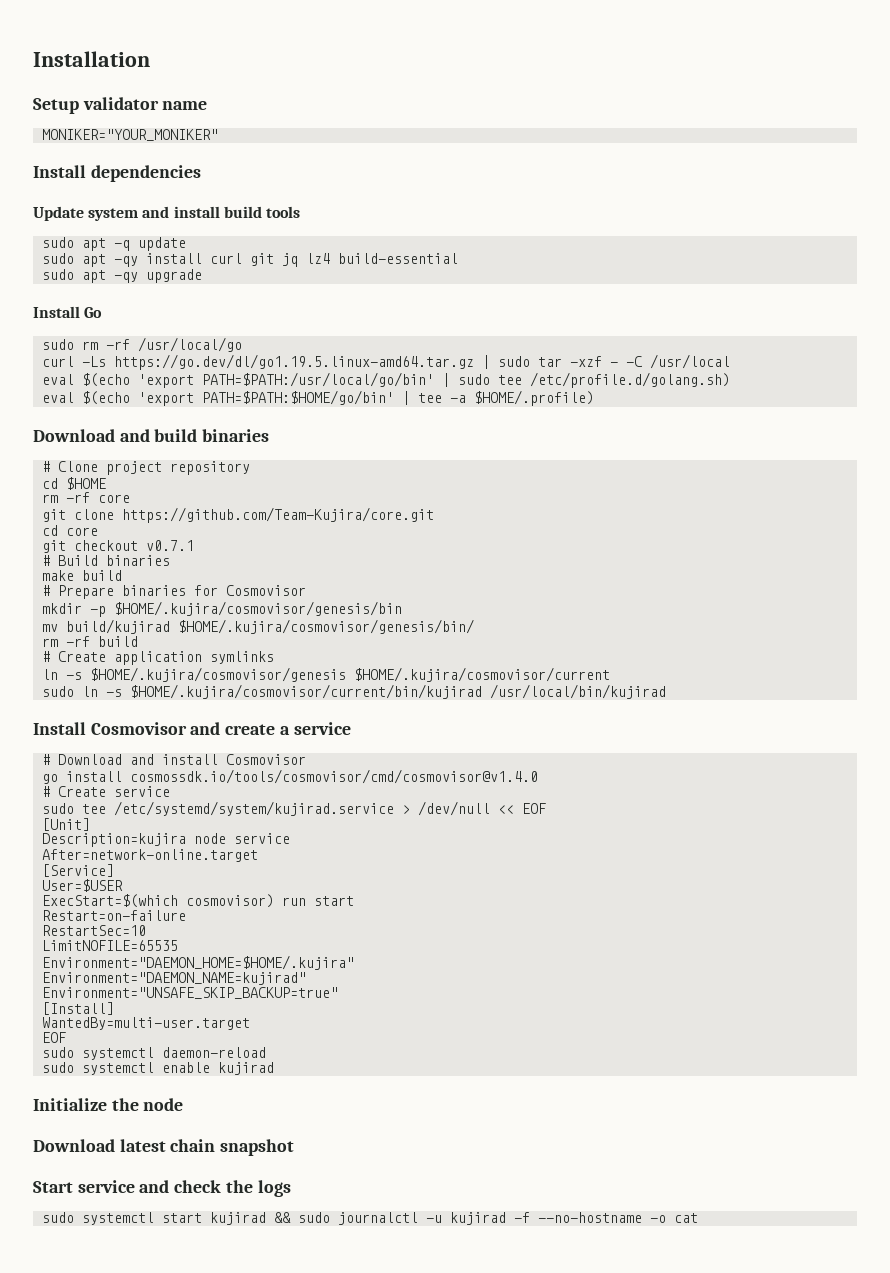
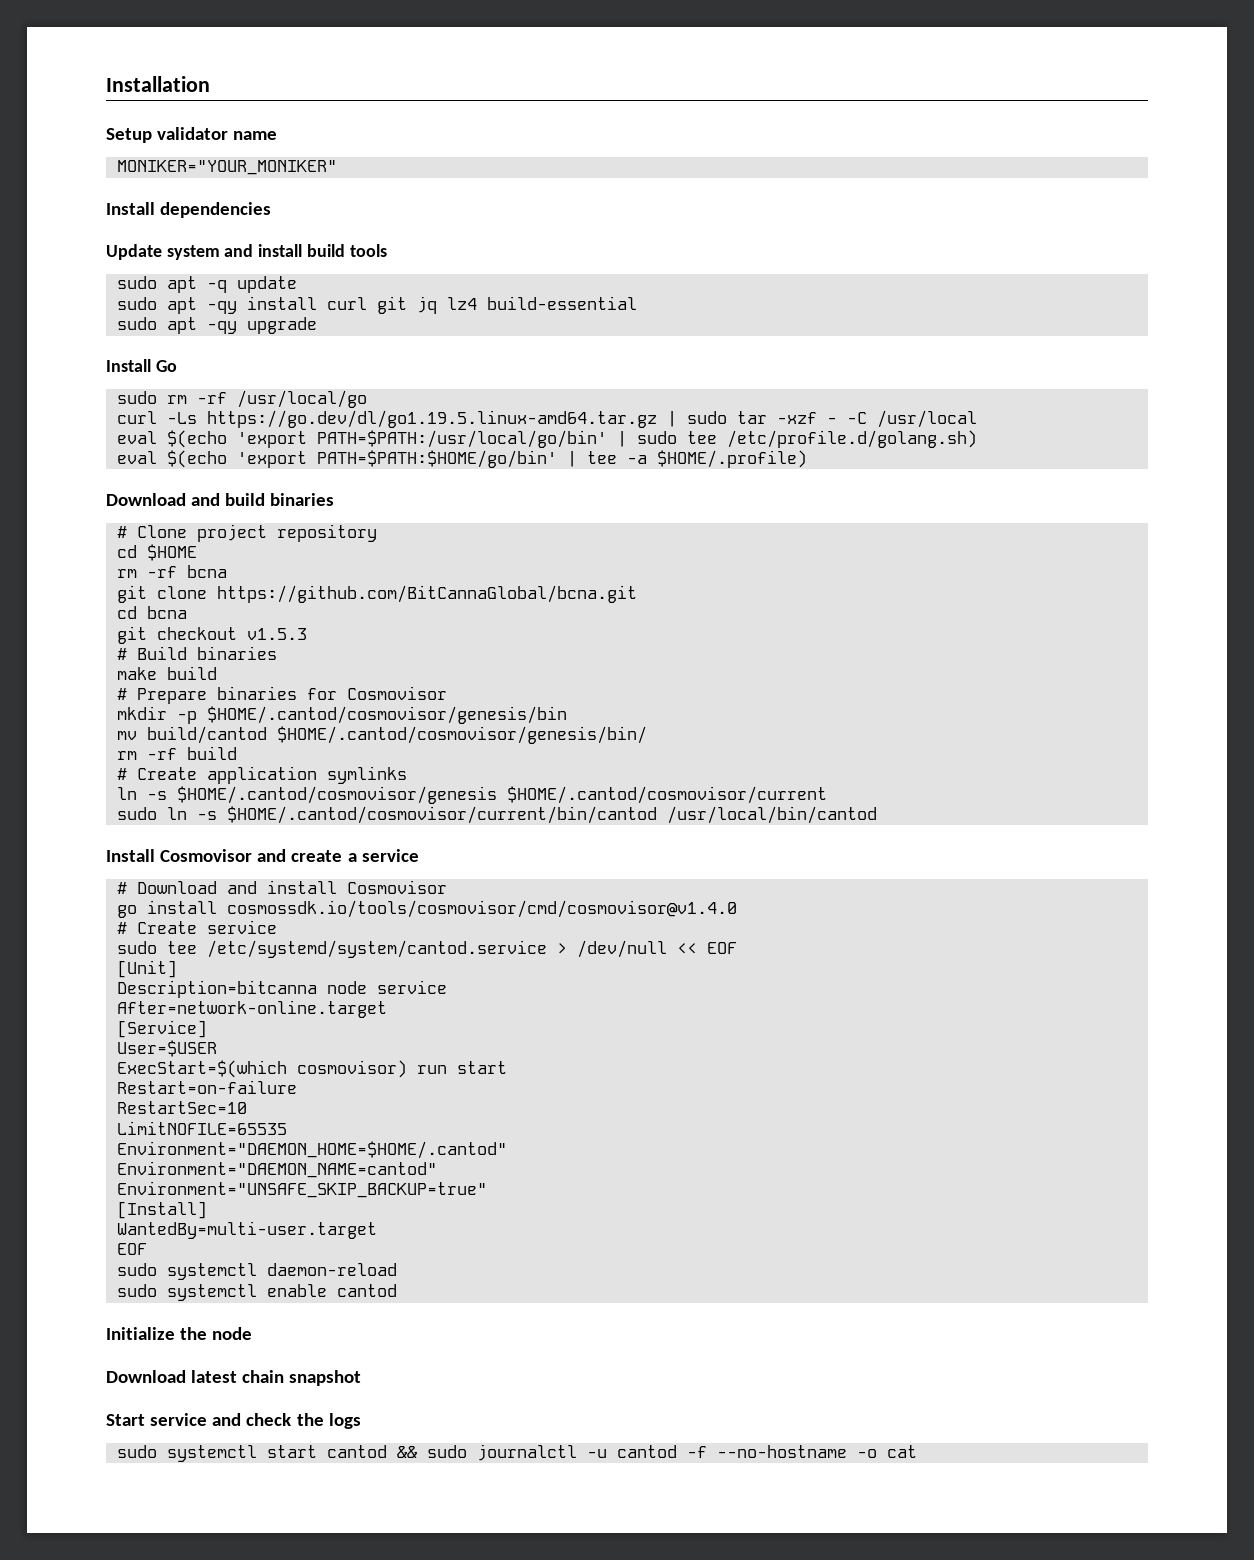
- rm -rf core
+ rm -rf bcna
- git clone https://github.com/Team-Kujira/core.git
- cd core
+ git clone https://github.com/BitCannaGlobal/bcna.git
+ cd bcna
- git checkout v0.7.1
+ git checkout v1.5.3
- mkdir -p $HOME/.kujira/cosmovisor/genesis/bin
+ mkdir -p $HOME/.cantod/cosmovisor/genesis/bin
- mv build/kujirad $HOME/.kujira/cosmovisor/genesis/bin/
+ mv build/cantod $HOME/.cantod/cosmovisor/genesis/bin/
- ln -s $HOME/.kujira/cosmovisor/genesis $HOME/.kujira/cosmovisor/current
+ ln -s $HOME/.cantod/cosmovisor/genesis $HOME/.cantod/cosmovisor/current
- sudo ln -s $HOME/.kujira/cosmovisor/current/bin/kujirad /usr/local/bin/kujirad
+ sudo ln -s $HOME/.cantod/cosmovisor/current/bin/cantod /usr/local/bin/cantod
- sudo tee /etc/systemd/system/kujirad.service > /dev/null << EOF
+ sudo tee /etc/systemd/system/cantod.service > /dev/null << EOF
- Description=kujira node service
+ Description=bitcanna node service
- Environment="DAEMON_HOME=$HOME/.kujira"
- Environment="DAEMON_NAME=kujirad"
+ Environment="DAEMON_HOME=$HOME/.cantod"
+ Environment="DAEMON_NAME=cantod"
- sudo systemctl enable kujirad
+ sudo systemctl enable cantod
- sudo systemctl start kujirad && sudo journalctl -u kujirad -f --no-hostname -o cat
+ sudo systemctl start cantod && sudo journalctl -u cantod -f --no-hostname -o cat

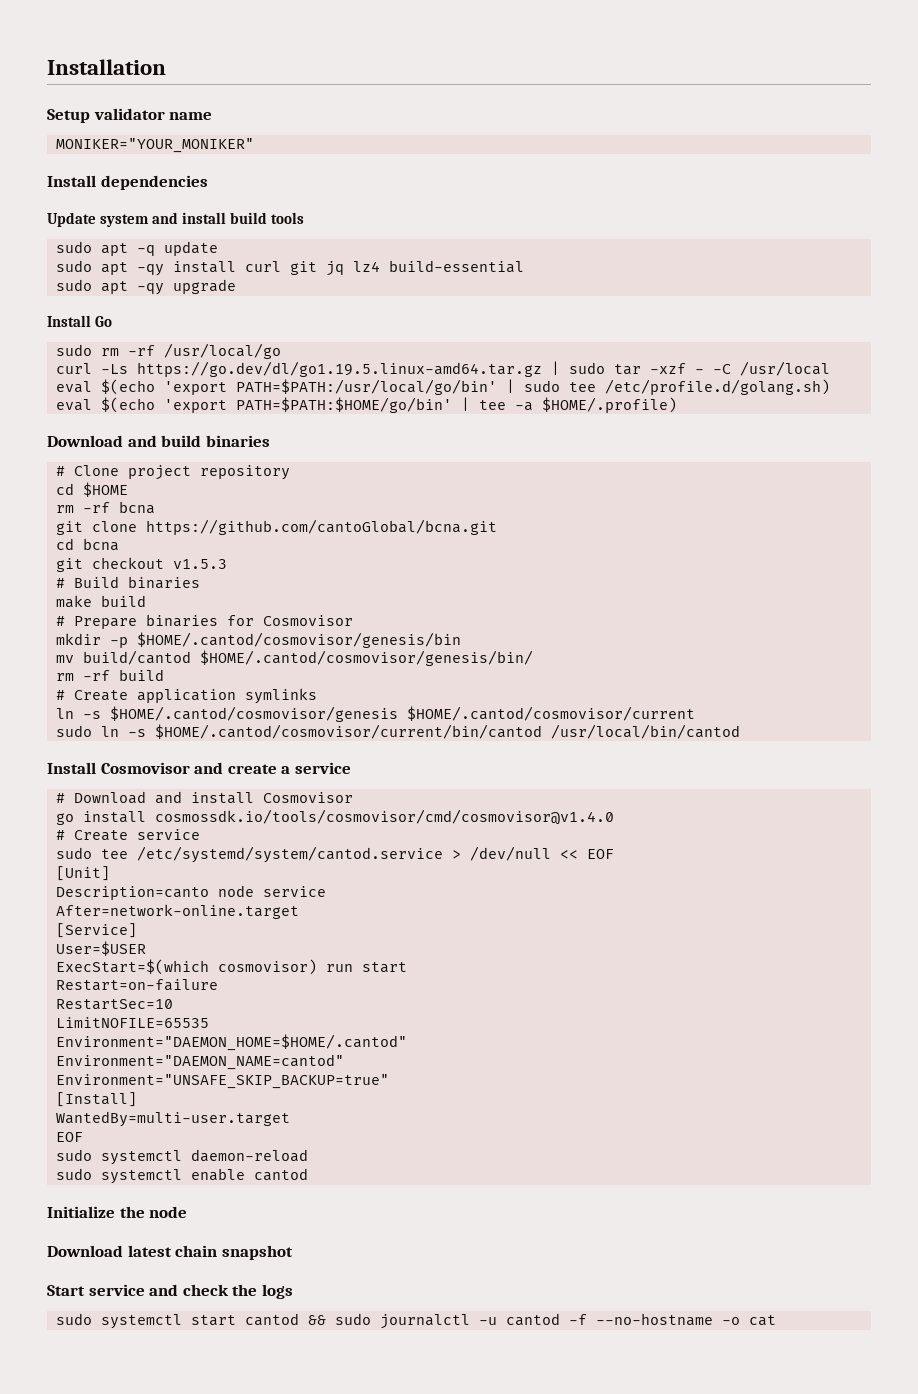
- git clone https://github.com/BitCannaGlobal/bcna.git
+ git clone https://github.com/cantoGlobal/bcna.git
- Description=bitcanna node service
+ Description=canto node service

